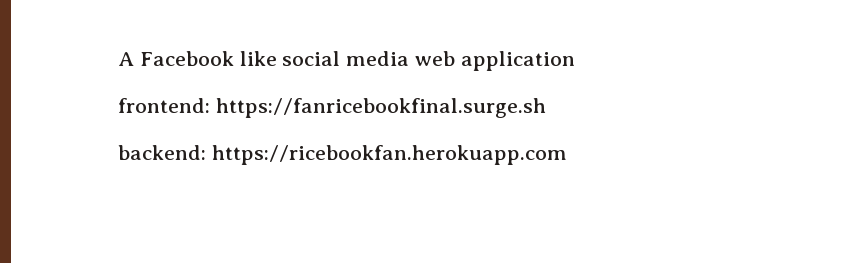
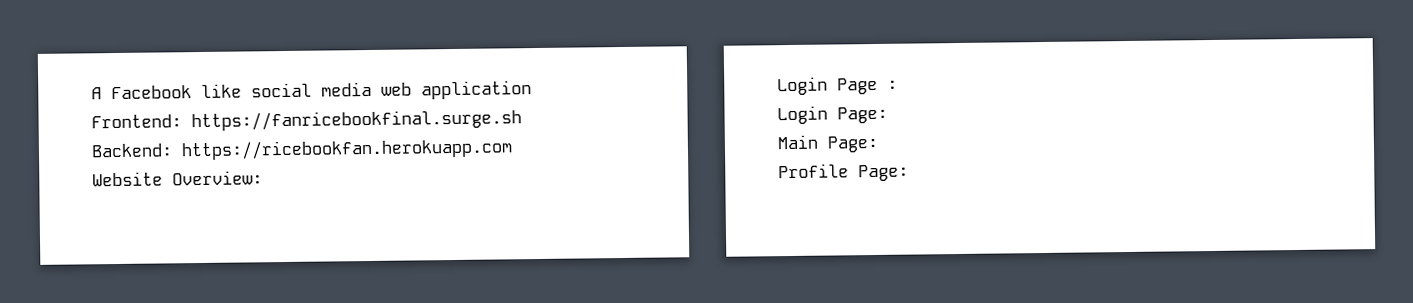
- frontend: https://fanricebookfinal.surge.sh
+ Frontend: https://fanricebookfinal.surge.sh
- backend: https://ricebookfan.herokuapp.com
+ Backend: https://ricebookfan.herokuapp.com
+ Website Overview:
+ Login Page :
+ Login Page:
+ Main Page:
+ Profile Page:

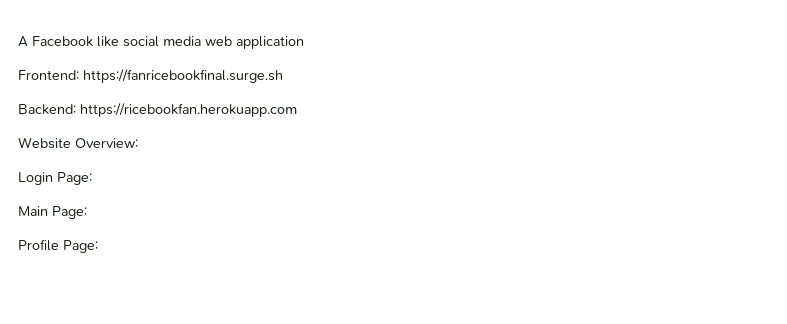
- Login Page :

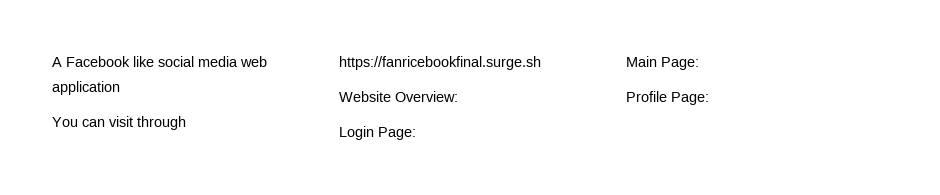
- Frontend: https://fanricebookfinal.surge.sh
+ You can visit through https://fanricebookfinal.surge.sh
- Backend: https://ricebookfan.herokuapp.com

